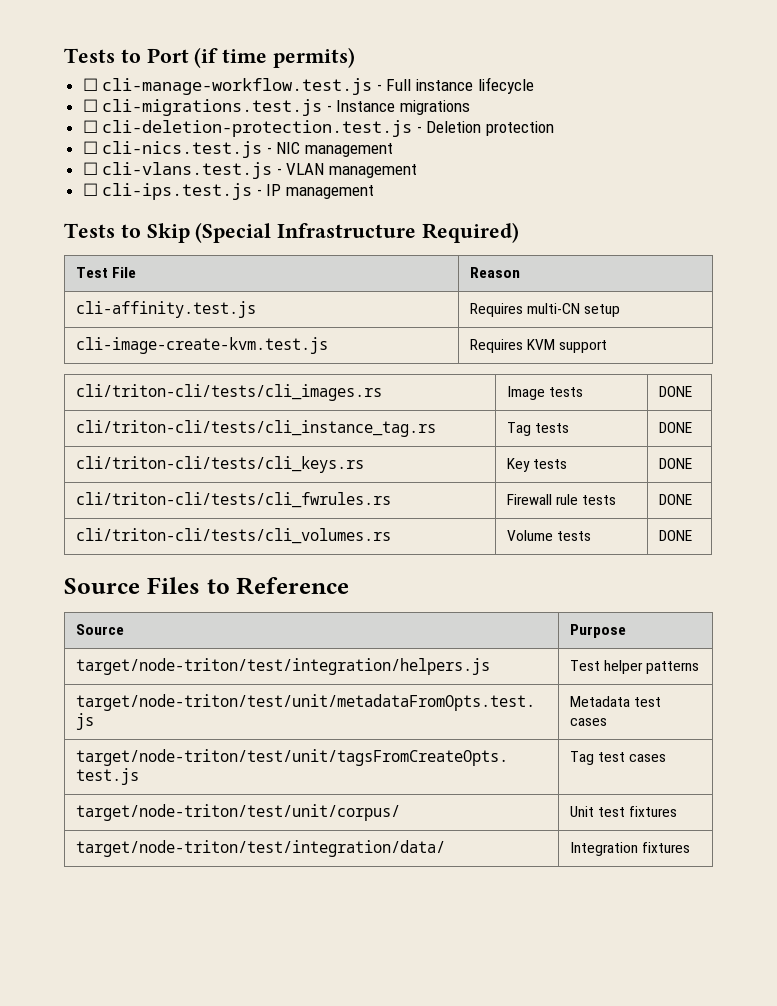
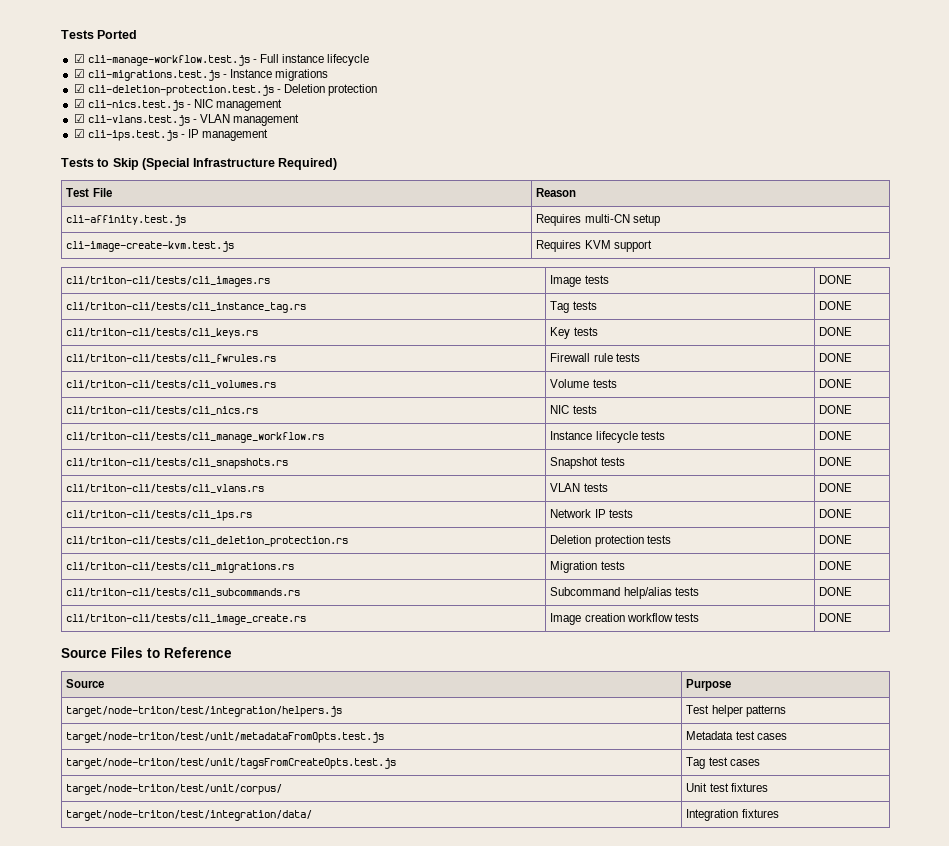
- Tests to Port (if time permits)
- ☐ cli-manage-workflow.test.js - Full instance lifecycle
+ Tests Ported
+ ☑ cli-manage-workflow.test.js - Full instance lifecycle
- ☐ cli-migrations.test.js - Instance migrations
+ ☑ cli-migrations.test.js - Instance migrations
- ☐ cli-deletion-protection.test.js - Deletion protection
+ ☑ cli-deletion-protection.test.js - Deletion protection
- ☐ cli-nics.test.js - NIC management
+ ☑ cli-nics.test.js - NIC management
- ☐ cli-vlans.test.js - VLAN management
+ ☑ cli-vlans.test.js - VLAN management
- ☐ cli-ips.test.js - IP management
+ ☑ cli-ips.test.js - IP management
+ cli/triton-cli/tests/cli_nics.rs | NIC tests | DONE
+ cli/triton-cli/tests/cli_manage_workflow.rs | Instance lifecycle tests | DONE
+ cli/triton-cli/tests/cli_snapshots.rs | Snapshot tests | DONE
+ cli/triton-cli/tests/cli_vlans.rs | VLAN tests | DONE
+ cli/triton-cli/tests/cli_ips.rs | Network IP tests | DONE
+ cli/triton-cli/tests/cli_deletion_protection.rs | Deletion protection tests | DONE
+ cli/triton-cli/tests/cli_migrations.rs | Migration tests | DONE
+ cli/triton-cli/tests/cli_subcommands.rs | Subcommand help/alias tests | DONE
+ cli/triton-cli/tests/cli_image_create.rs | Image creation workflow tests | DONE

